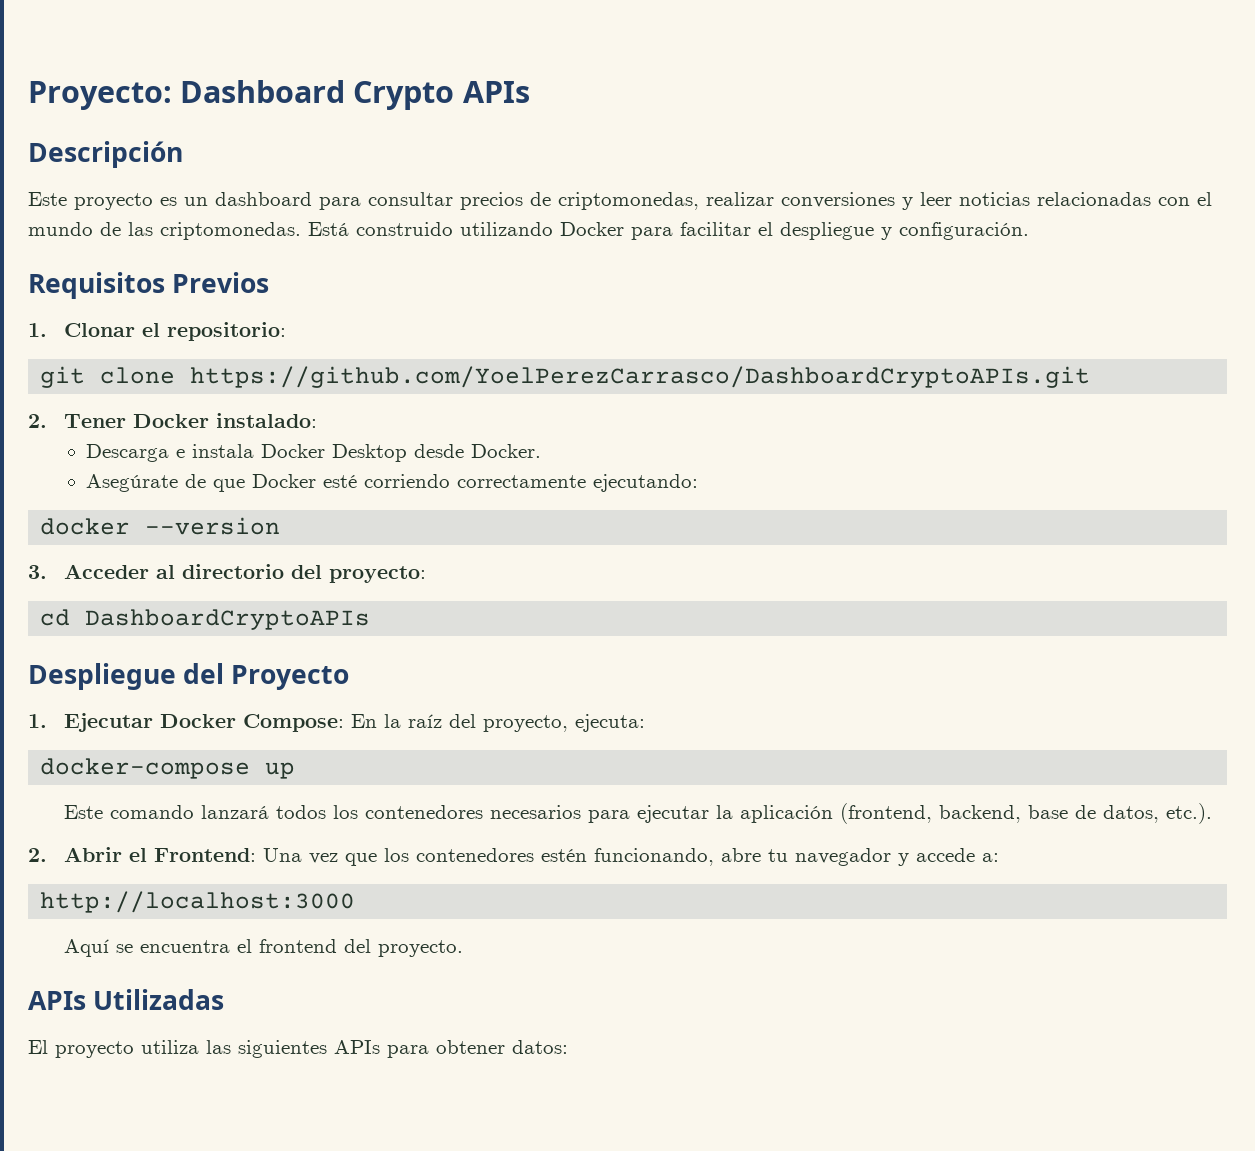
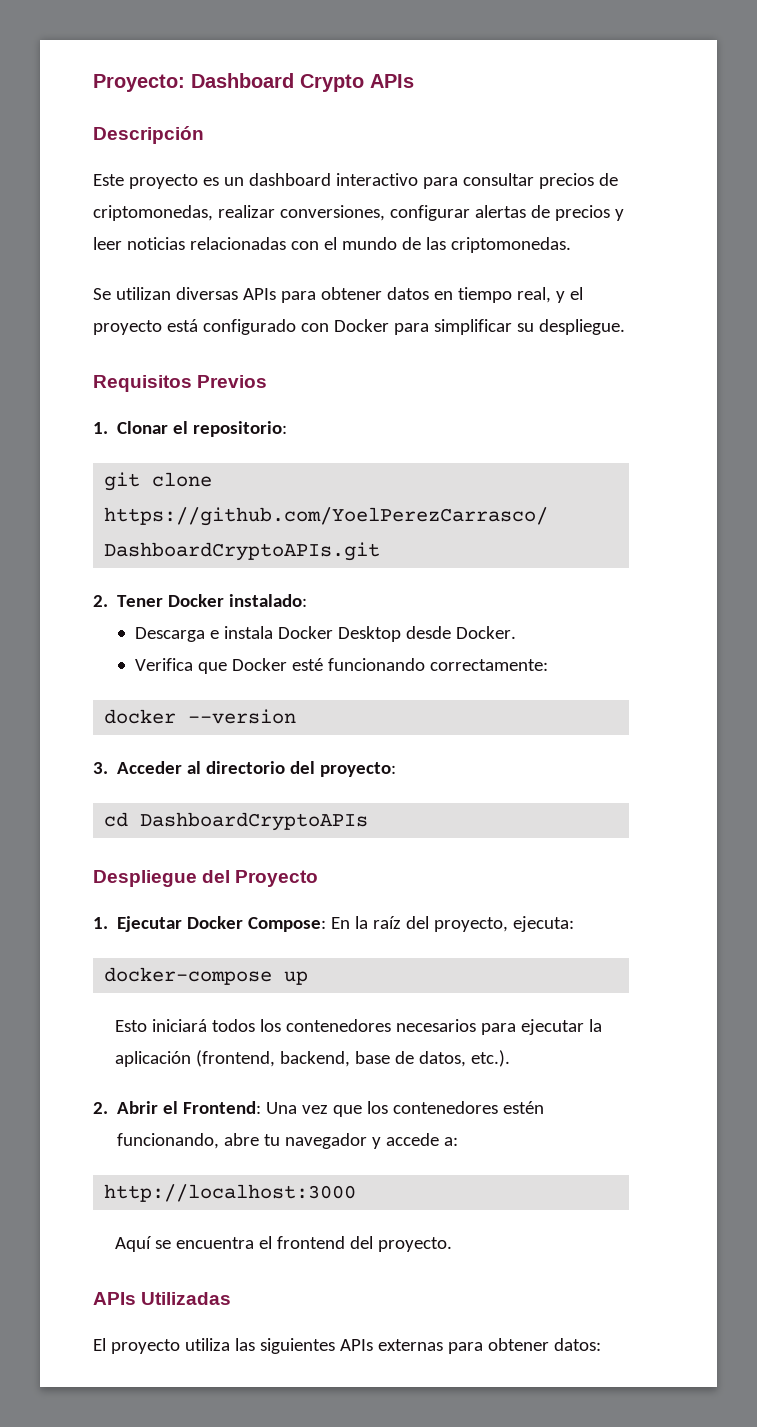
- Este proyecto es un dashboard para consultar precios de criptomonedas, realizar conversiones y leer noticias relacionadas con el mundo de las criptomonedas. Está construido utilizando Docker para facilitar el despliegue y configuración.
+ Este proyecto es un dashboard interactivo para consultar precios de criptomonedas, realizar conversiones, configurar alertas de precios y leer noticias relacionadas con el mundo de las criptomonedas.
+ Se utilizan diversas APIs para obtener datos en tiempo real, y el proyecto está configurado con Docker para simplificar su despliegue.
- Asegúrate de que Docker esté corriendo correctamente ejecutando:
+ Verifica que Docker esté funcionando correctamente:
- Este comando lanzará todos los contenedores necesarios para ejecutar la aplicación (frontend, backend, base de datos, etc.).
+ Esto iniciará todos los contenedores necesarios para ejecutar la aplicación (frontend, backend, base de datos, etc.).
- El proyecto utiliza las siguientes APIs para obtener datos:
+ El proyecto utiliza las siguientes APIs externas para obtener datos:

